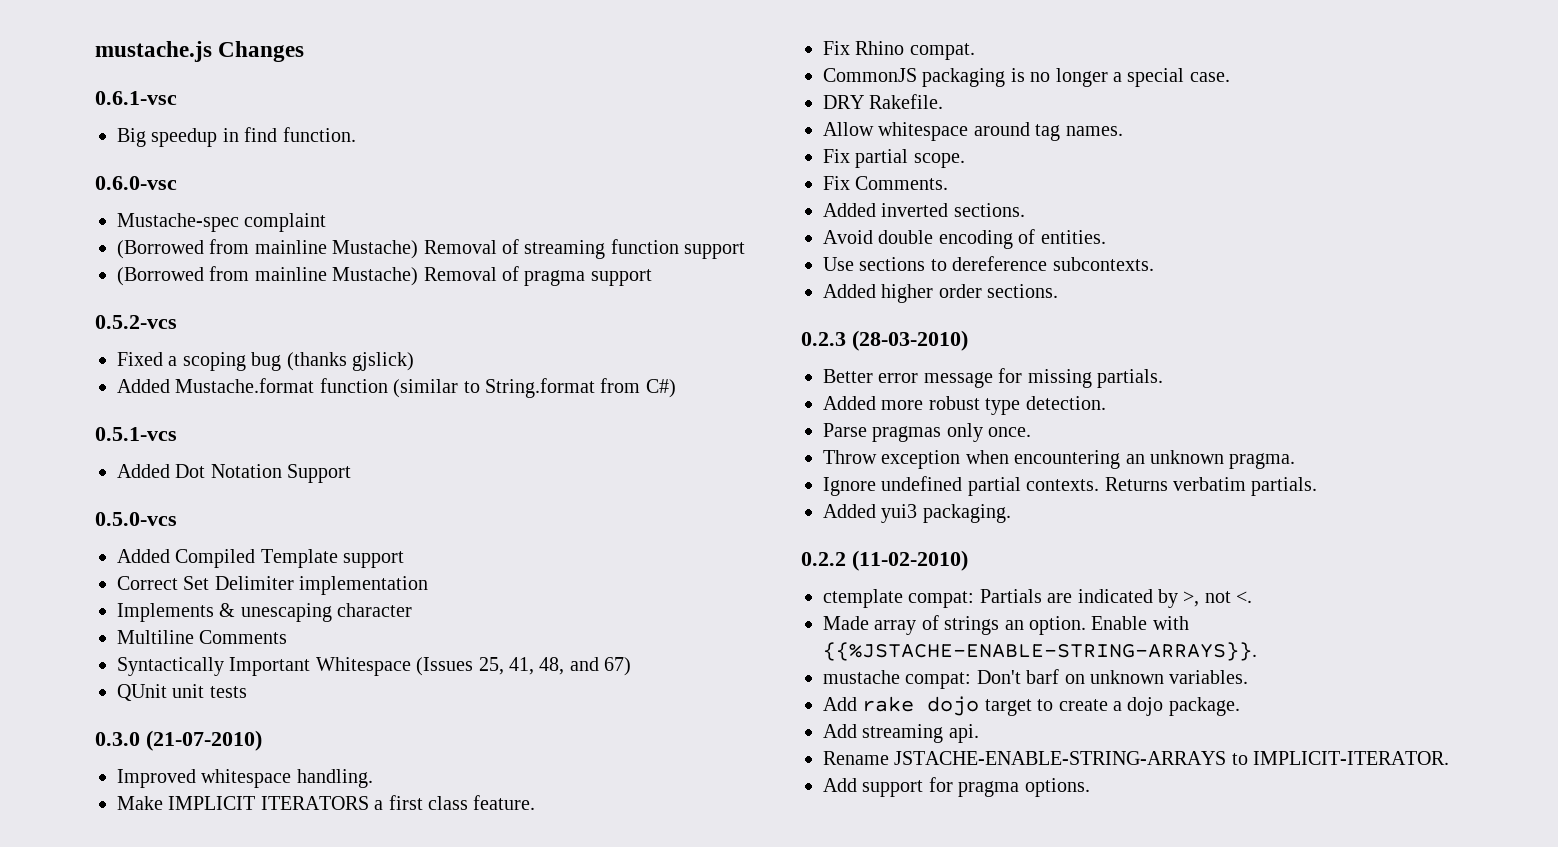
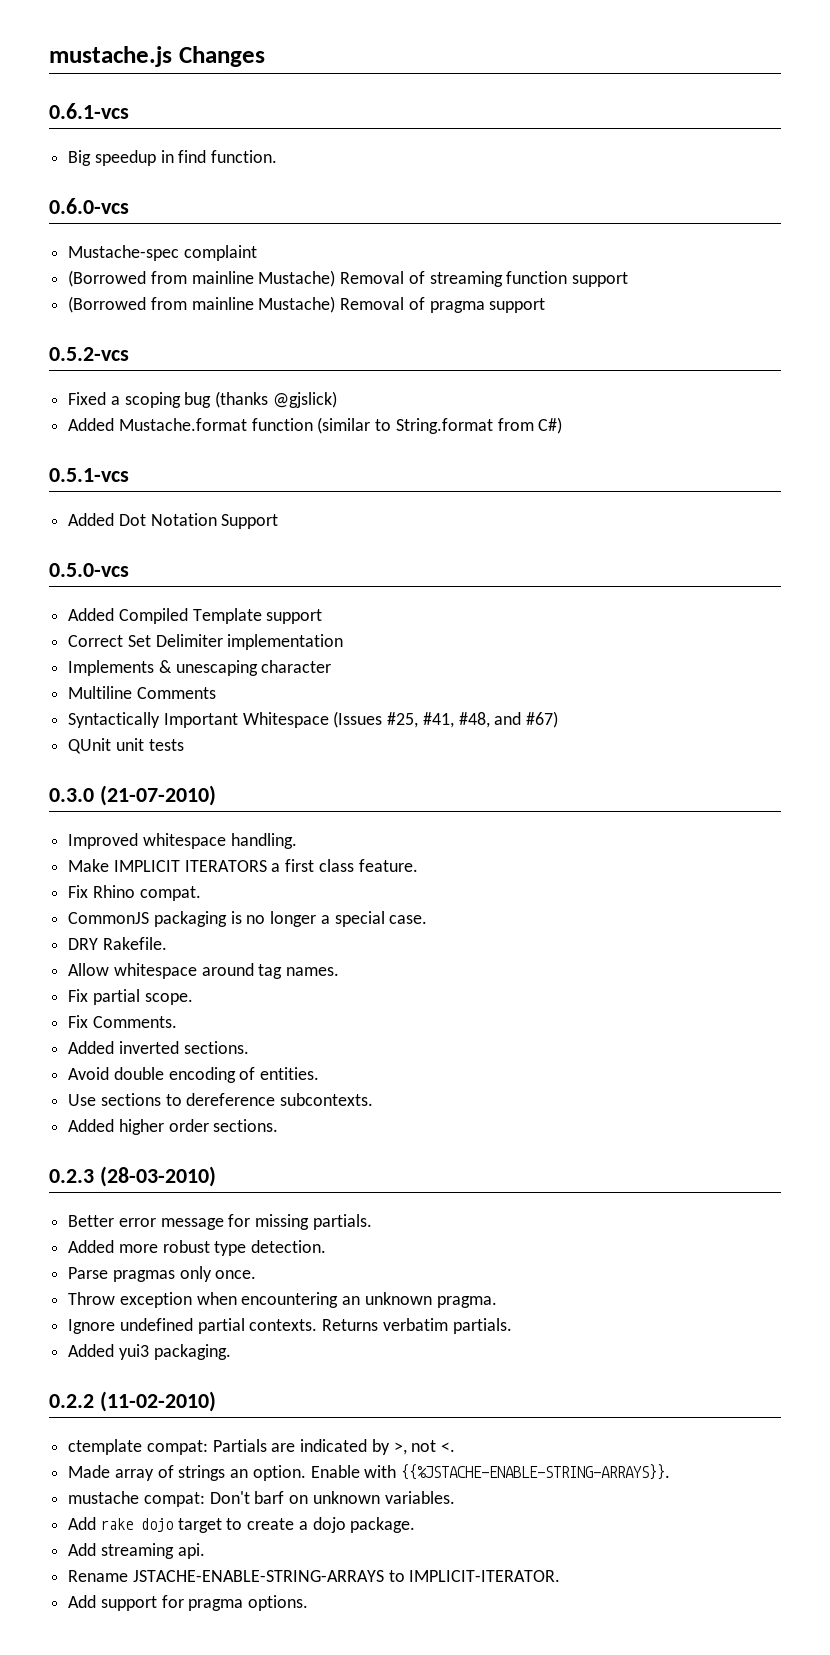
- 0.6.1-vsc
+ 0.6.1-vcs
- 0.6.0-vsc
+ 0.6.0-vcs
- Fixed a scoping bug (thanks gjslick)
+ Fixed a scoping bug (thanks @gjslick)
- Syntactically Important Whitespace (Issues 25, 41, 48, and 67)
+ Syntactically Important Whitespace (Issues #25, #41, #48, and #67)

